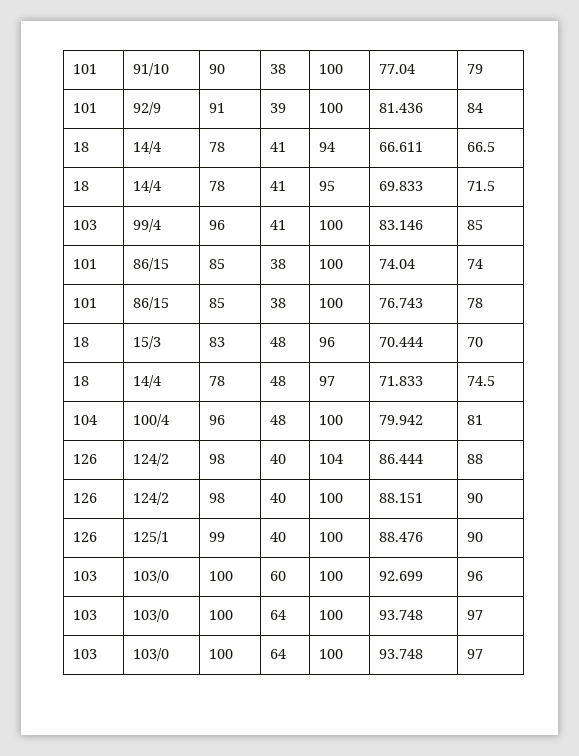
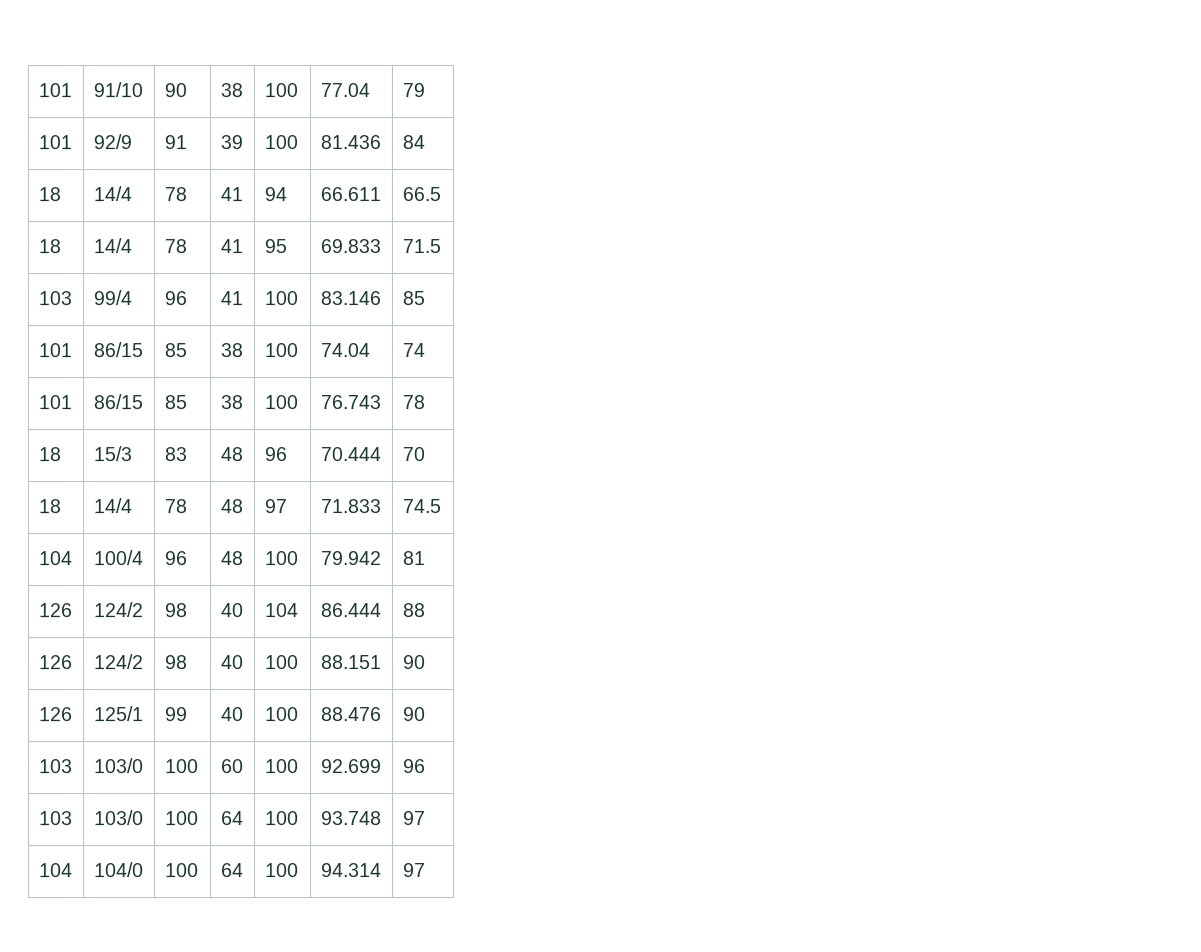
  103 | 103/0 | 100 | 60 | 100 | 92.699 | 96
  103 | 103/0 | 100 | 64 | 100 | 93.748 | 97
- 103 | 103/0 | 100 | 64 | 100 | 93.748 | 97
+ 104 | 104/0 | 100 | 64 | 100 | 94.314 | 97

